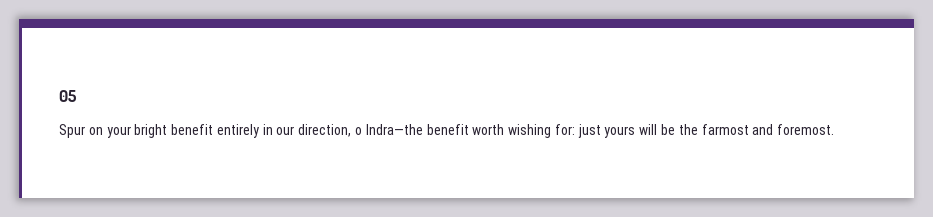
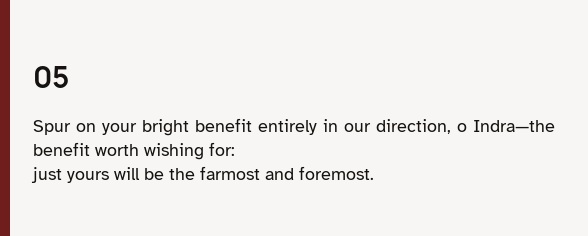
- Spur on your bright benefit entirely in our direction, o Indra—the benefit worth wishing for: just yours will be the farmost and foremost.
+ Spur on your bright benefit entirely in our direction, o Indra—the benefit worth wishing for:
+ just yours will be the farmost and foremost.

